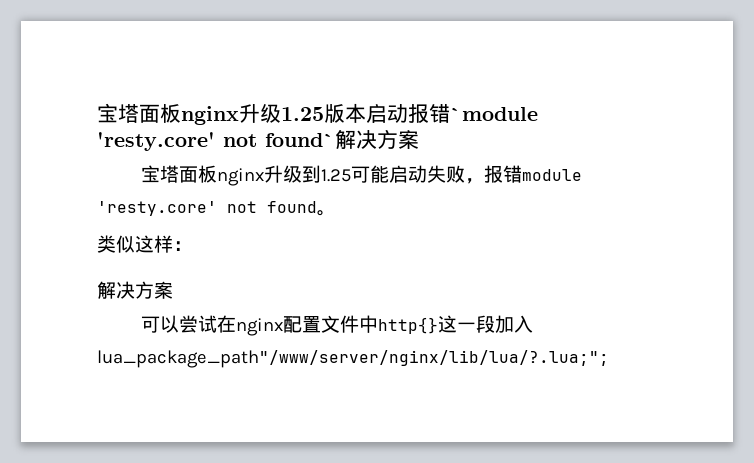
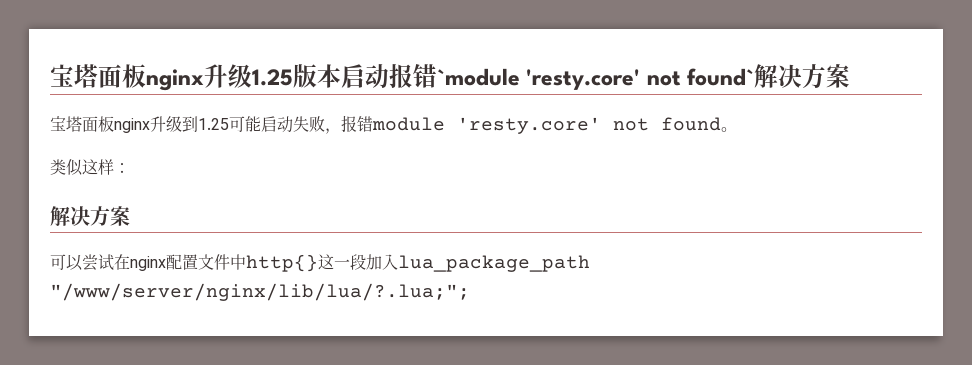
- 可以尝试在nginx配置文件中http{}这一段加入lua_package_path"/www/server/nginx/lib/lua/?.lua;";
+ 可以尝试在nginx配置文件中http{}这一段加入lua_package_path "/www/server/nginx/lib/lua/?.lua;";

